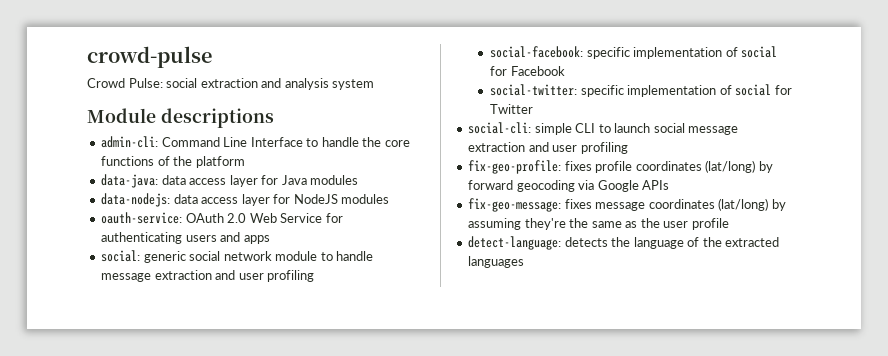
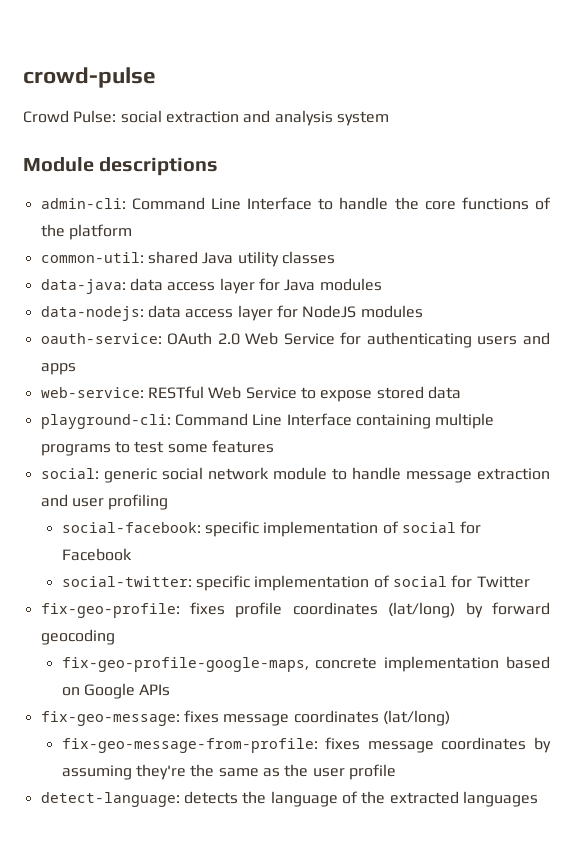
+ common-util: shared Java utility classes
+ web-service: RESTful Web Service to expose stored data
+ playground-cli: Command Line Interface containing multiple programs to test some features
- social-cli: simple CLI to launch social message extraction and user profiling
- fix-geo-profile: fixes profile coordinates (lat/long) by forward geocoding via Google APIs
+ fix-geo-profile: fixes profile coordinates (lat/long) by forward geocoding
+ fix-geo-profile-google-maps, concrete implementation based on Google APIs
- fix-geo-message: fixes message coordinates (lat/long) by assuming they're the same as the user profile
+ fix-geo-message: fixes message coordinates (lat/long)
+ fix-geo-message-from-profile: fixes message coordinates by assuming they're the same as the user profile

